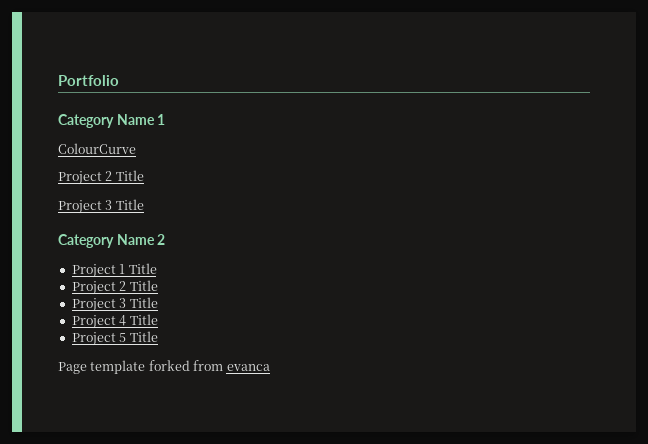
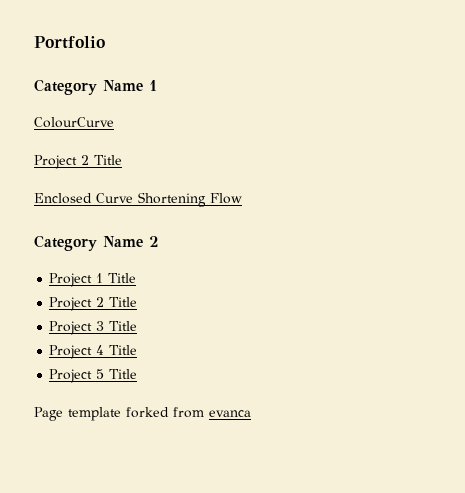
  ColourCurve
  Project 2 Title
- Project 3 Title
+ Enclosed Curve Shortening Flow

